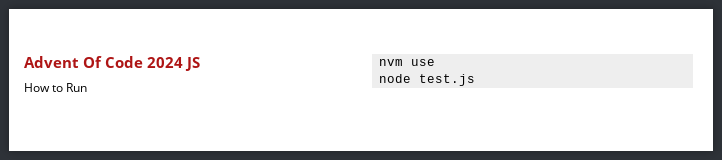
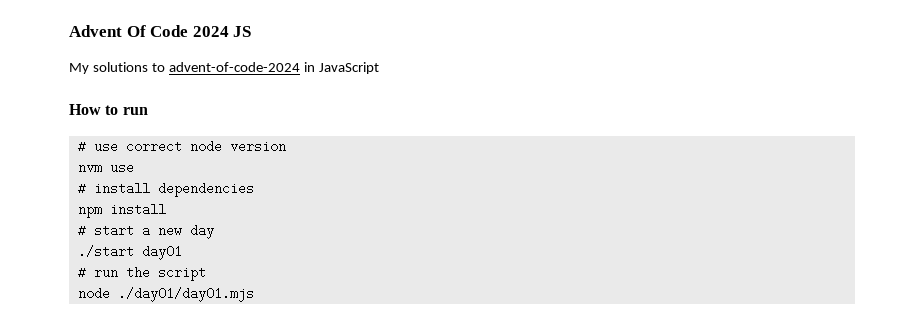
- How to Run
+ My solutions to advent-of-code-2024 in JavaScript
+ How to run
+ # use correct node version
  nvm use
- node test.js
+ # install dependencies
+ npm install
+ # start a new day
+ ./start day01
+ # run the script
+ node ./day01/day01.mjs

